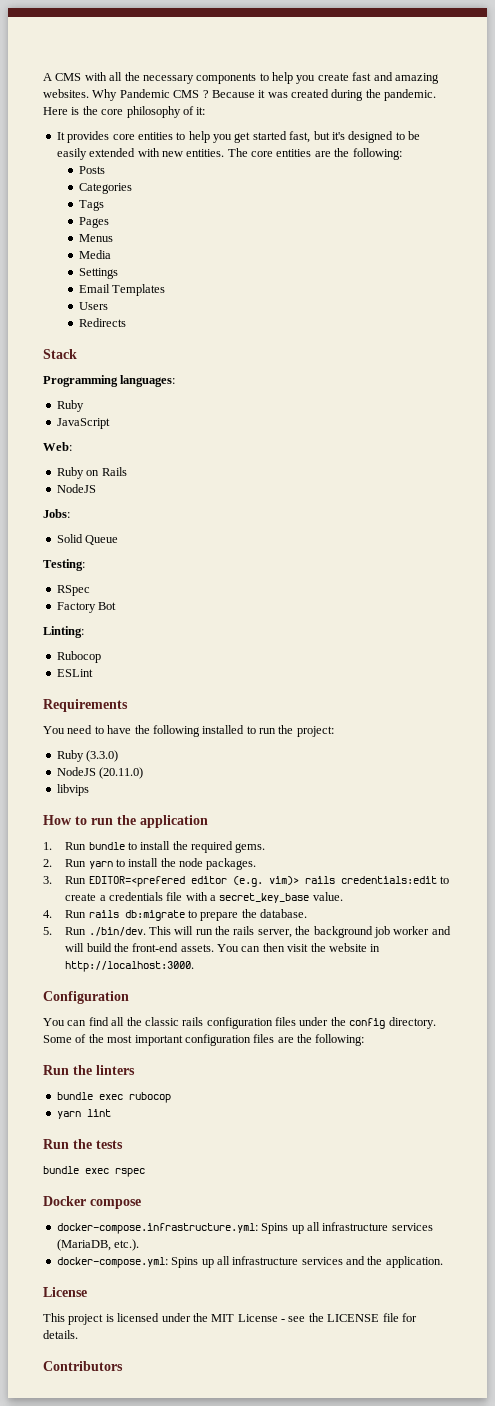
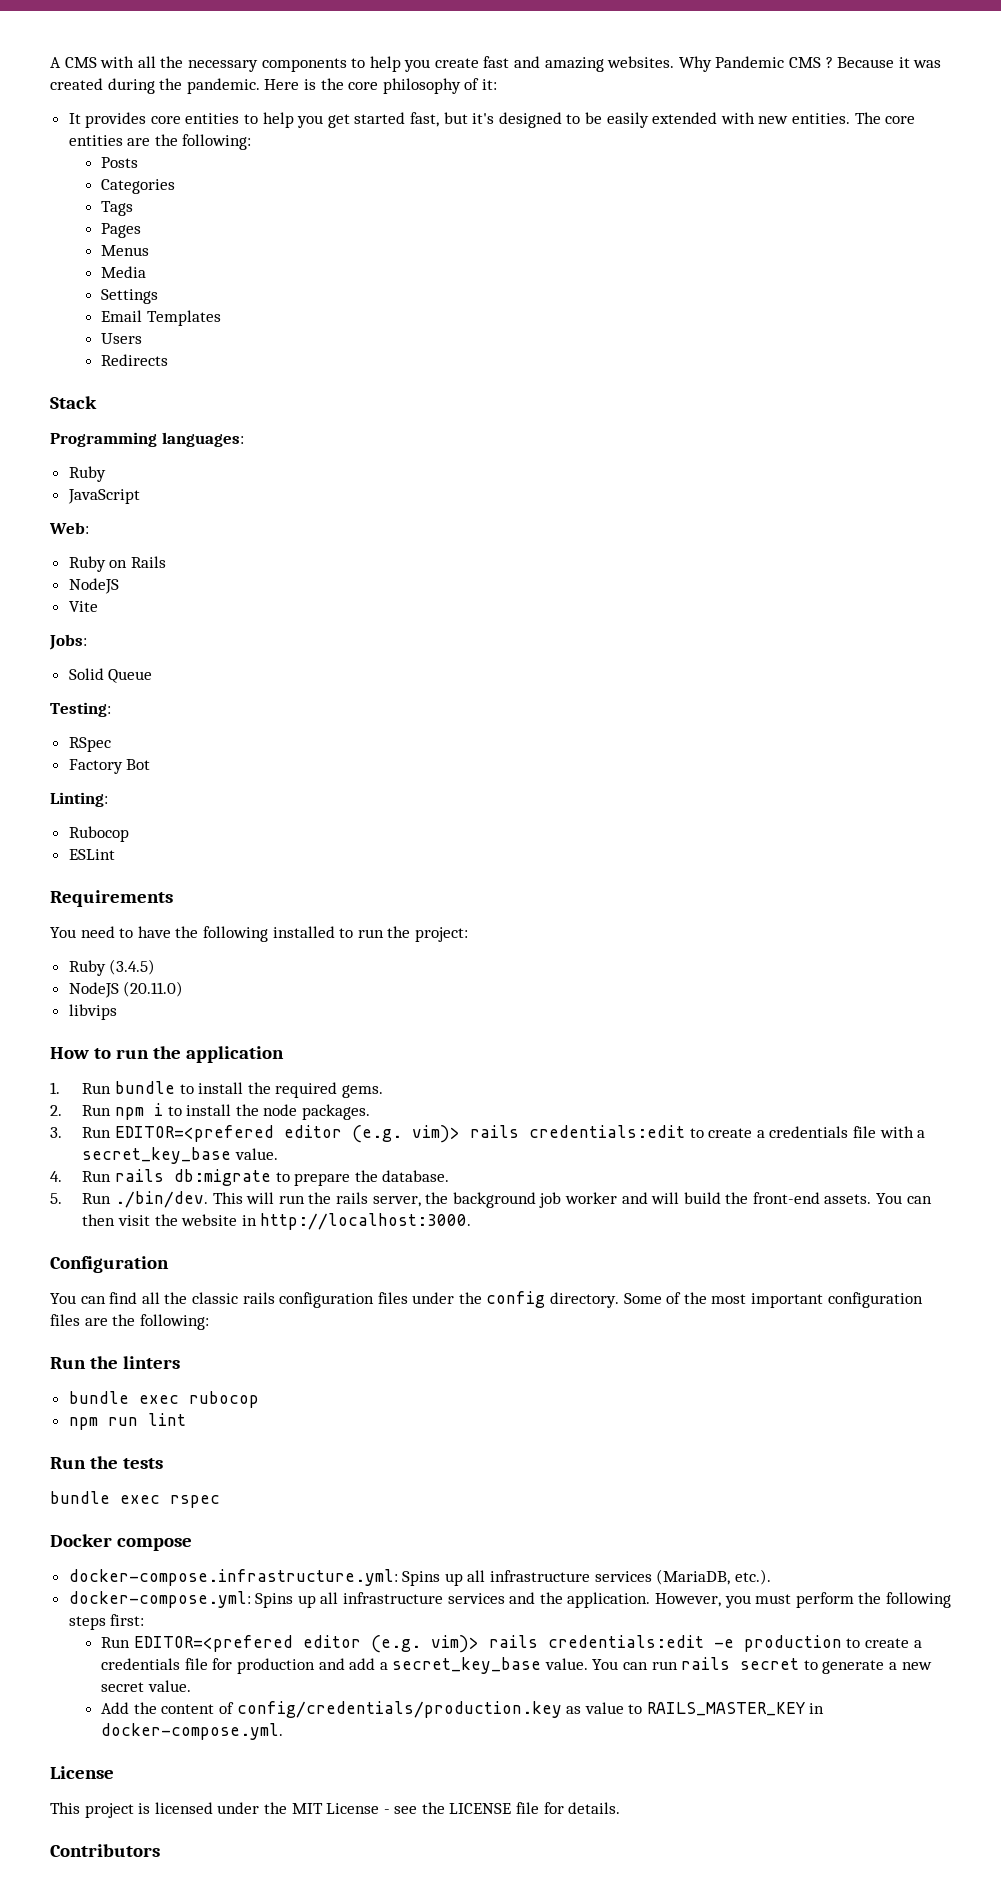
+ Vite
- Ruby (3.3.0)
+ Ruby (3.4.5)
- 2. Run yarn to install the node packages.
+ 2. Run npm i to install the node packages.
- yarn lint
+ npm run lint
+ However, you must perform the following steps first:
+ Run EDITOR=<prefered editor (e.g. vim)> rails credentials:edit -e production to create a credentials file for production and add a secret_key_base value. You can run rails secret to generate a new secret value.
+ Add the content of config/credentials/production.key as value to RAILS_MASTER_KEY in docker-compose.yml.

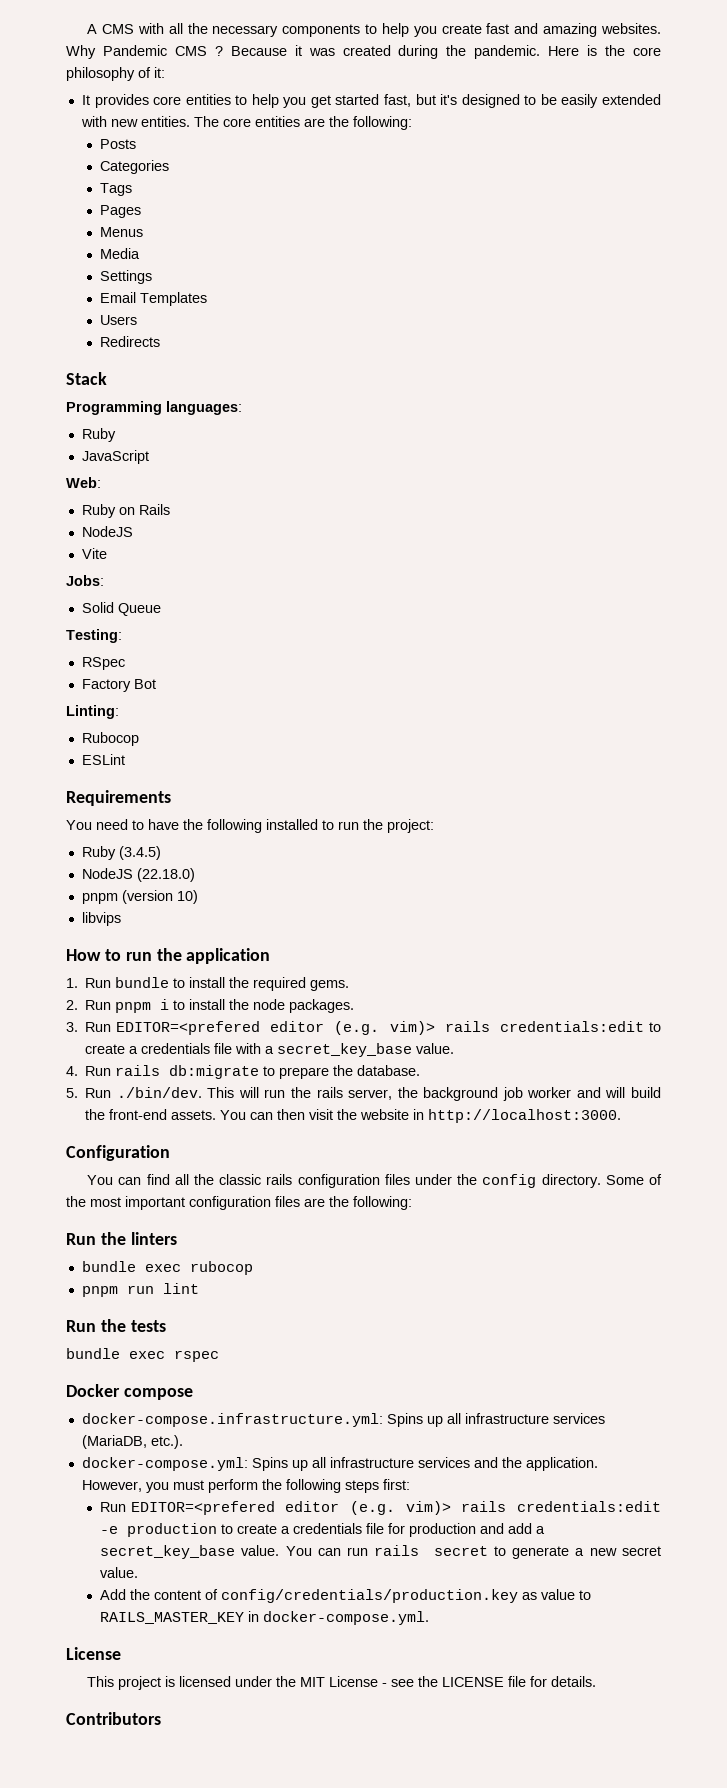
- NodeJS (20.11.0)
+ NodeJS (22.18.0)
+ pnpm (version 10)
- 2. Run npm i to install the node packages.
+ 2. Run pnpm i to install the node packages.
- npm run lint
+ pnpm run lint

